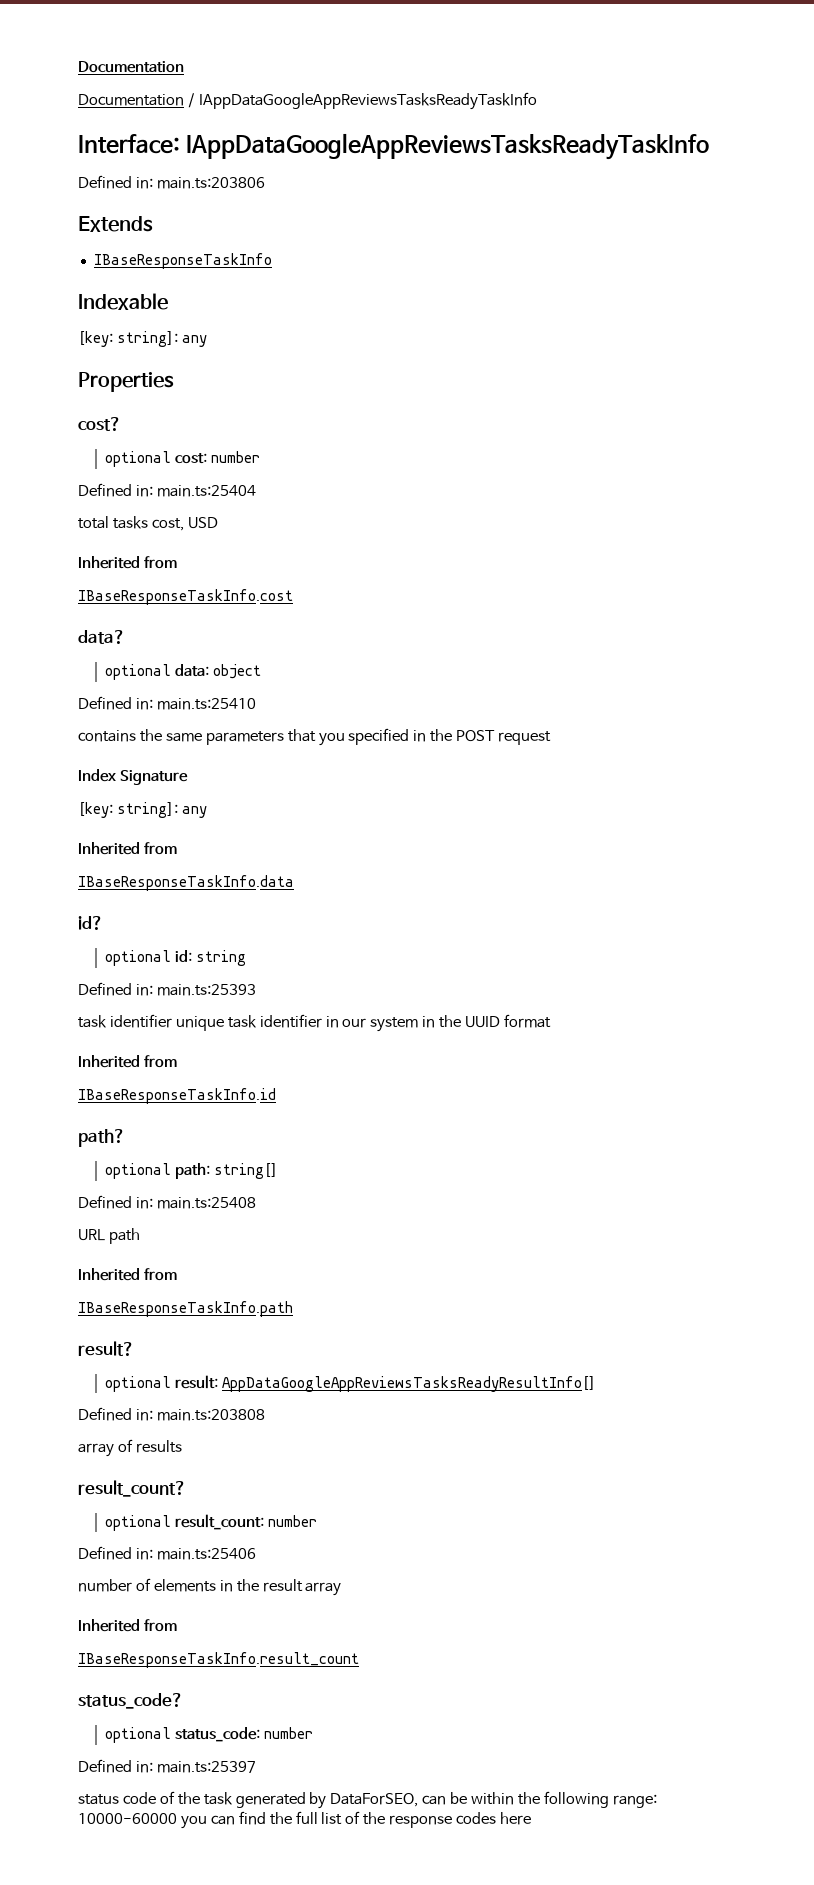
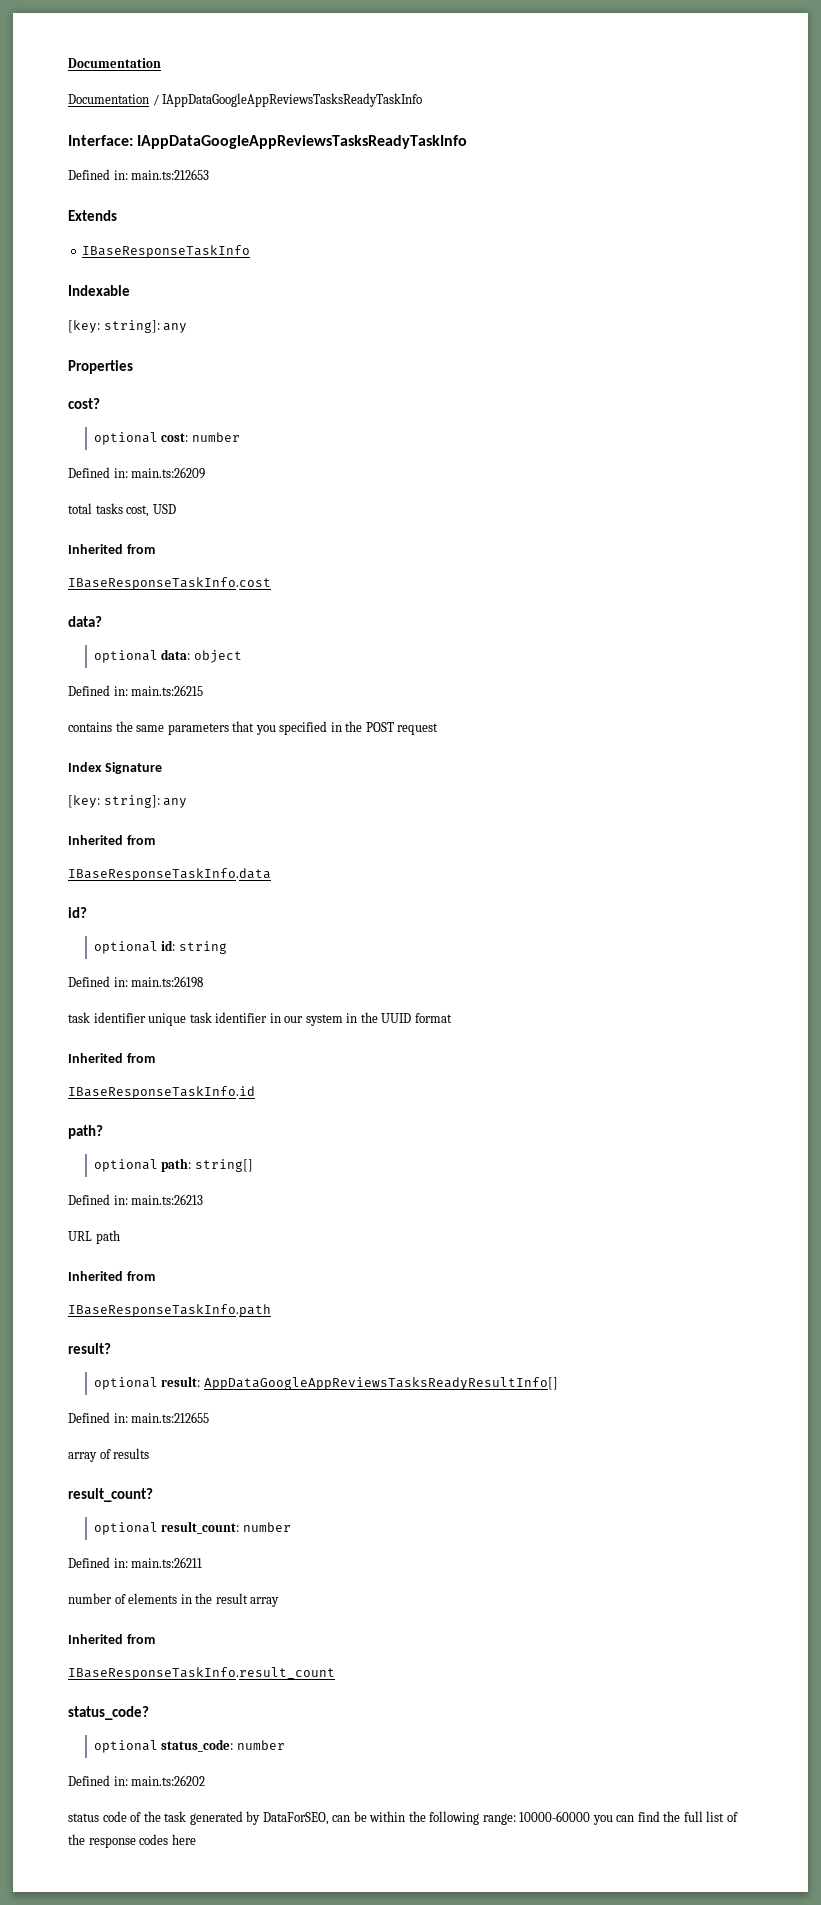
- Defined in: main.ts:203806
+ Defined in: main.ts:212653
- Defined in: main.ts:25404
+ Defined in: main.ts:26209
- Defined in: main.ts:25410
+ Defined in: main.ts:26215
- Defined in: main.ts:25393
+ Defined in: main.ts:26198
- Defined in: main.ts:25408
+ Defined in: main.ts:26213
- Defined in: main.ts:203808
+ Defined in: main.ts:212655
- Defined in: main.ts:25406
+ Defined in: main.ts:26211
- Defined in: main.ts:25397
+ Defined in: main.ts:26202

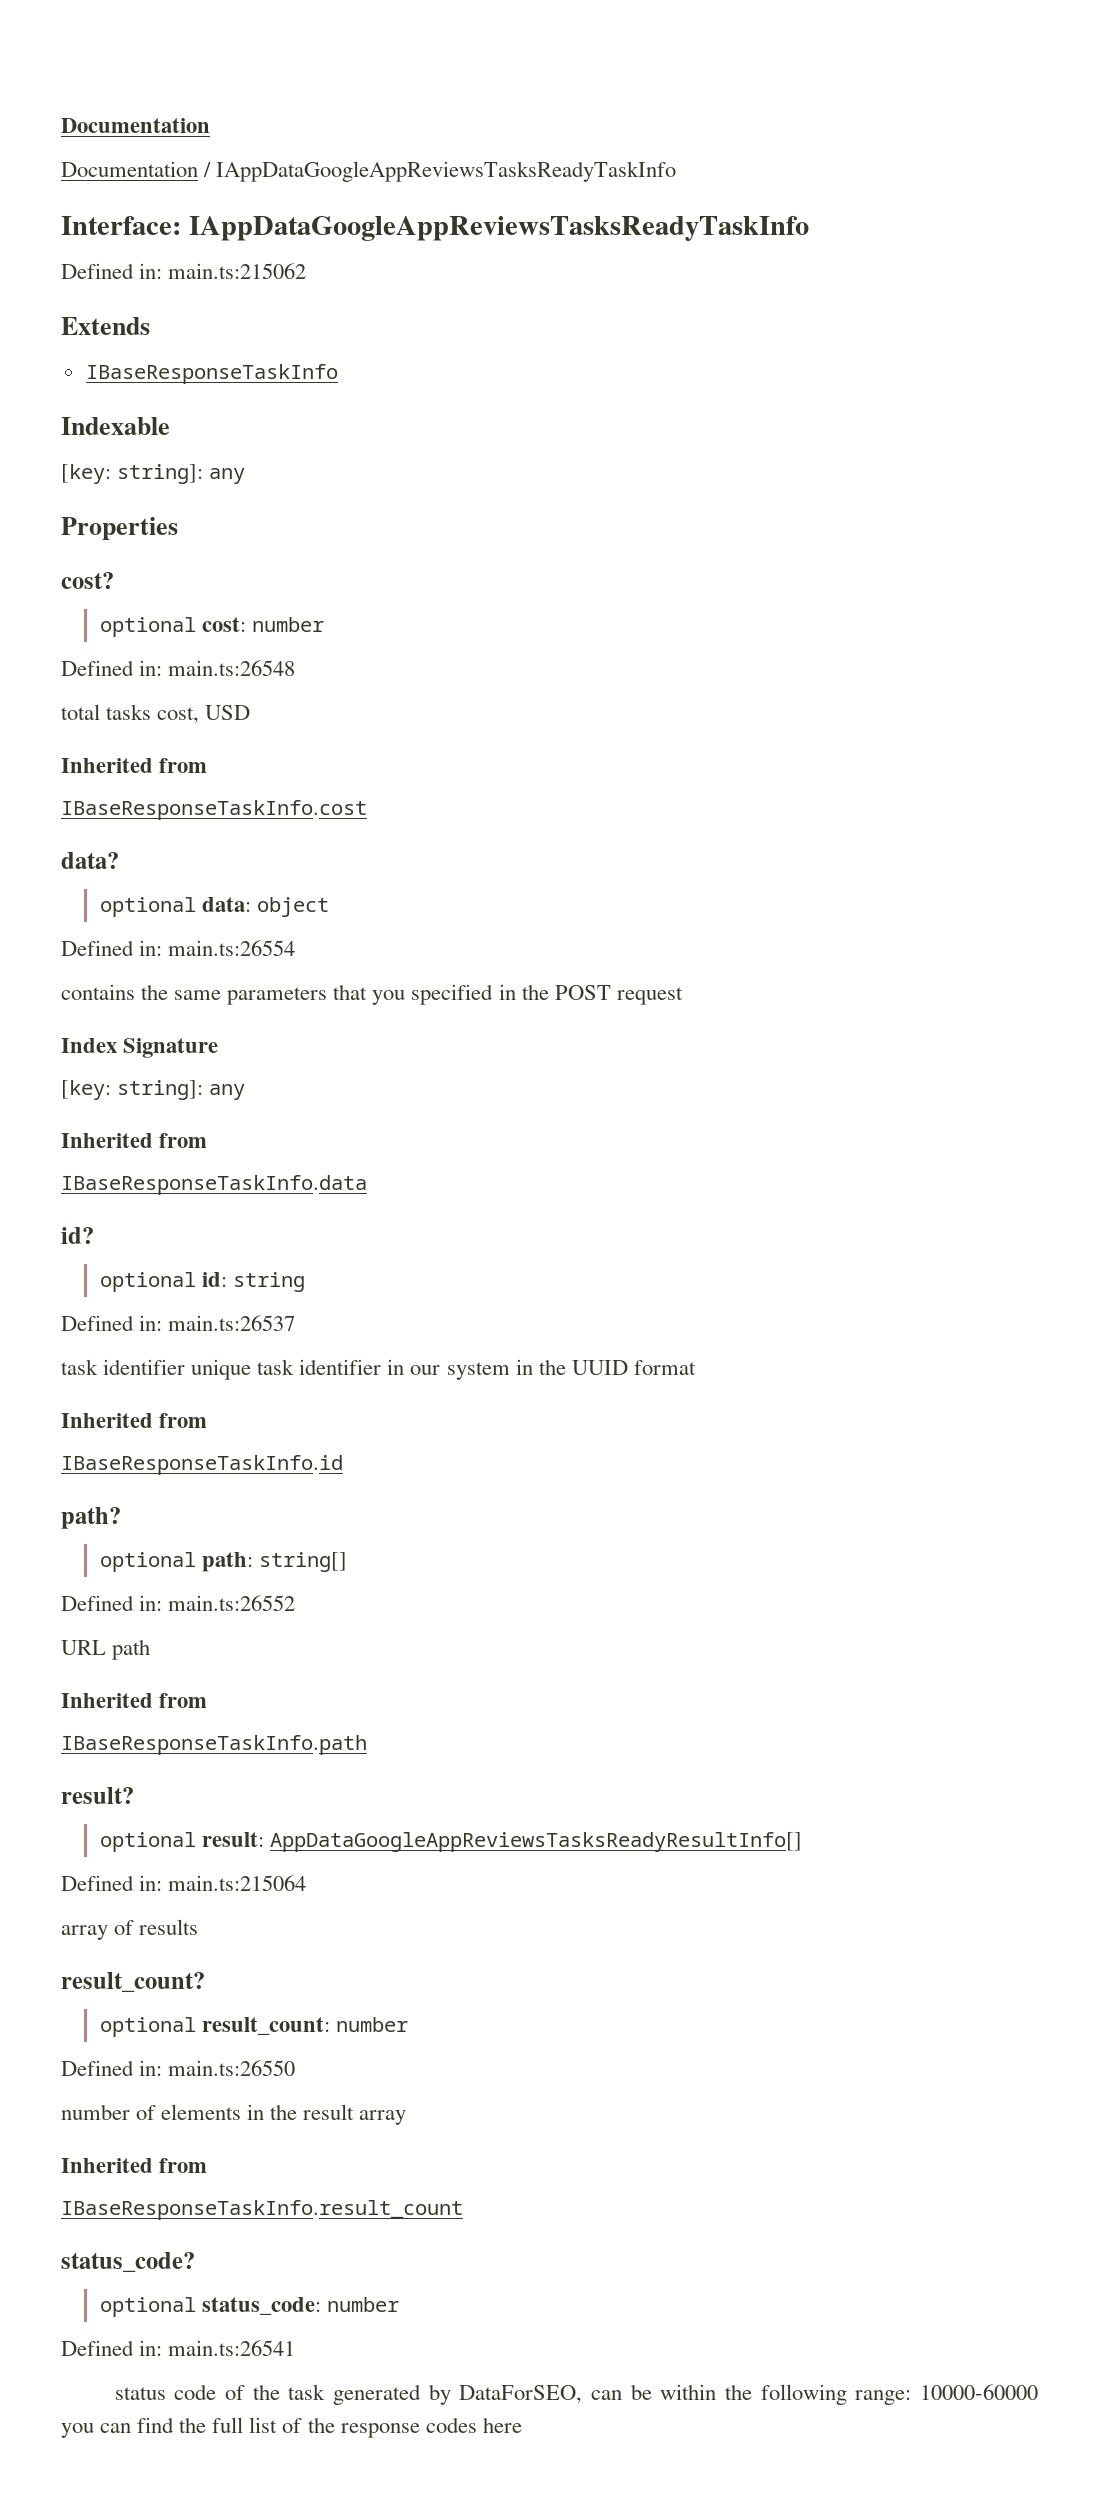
- Defined in: main.ts:212653
+ Defined in: main.ts:215062
- Defined in: main.ts:26209
+ Defined in: main.ts:26548
- Defined in: main.ts:26215
+ Defined in: main.ts:26554
- Defined in: main.ts:26198
+ Defined in: main.ts:26537
- Defined in: main.ts:26213
+ Defined in: main.ts:26552
- Defined in: main.ts:212655
+ Defined in: main.ts:215064
- Defined in: main.ts:26211
+ Defined in: main.ts:26550
- Defined in: main.ts:26202
+ Defined in: main.ts:26541

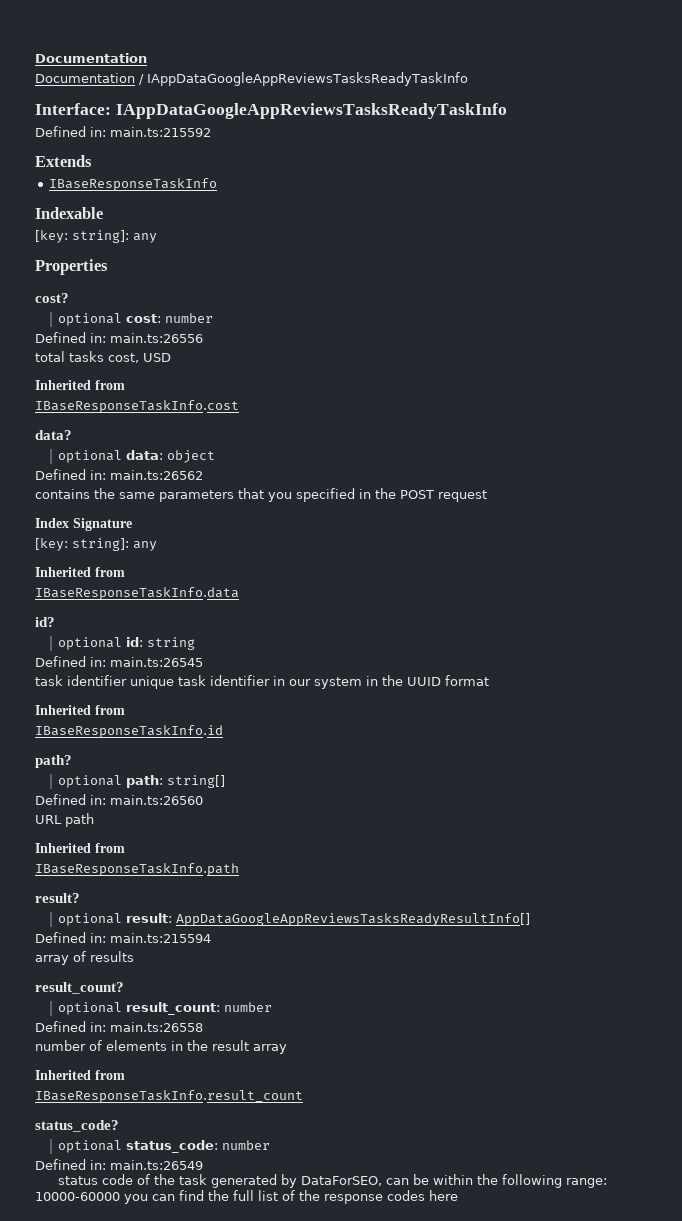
- Defined in: main.ts:215062
+ Defined in: main.ts:215592
- Defined in: main.ts:26548
+ Defined in: main.ts:26556
- Defined in: main.ts:26554
+ Defined in: main.ts:26562
- Defined in: main.ts:26537
+ Defined in: main.ts:26545
- Defined in: main.ts:26552
+ Defined in: main.ts:26560
- Defined in: main.ts:215064
+ Defined in: main.ts:215594
- Defined in: main.ts:26550
+ Defined in: main.ts:26558
- Defined in: main.ts:26541
+ Defined in: main.ts:26549

